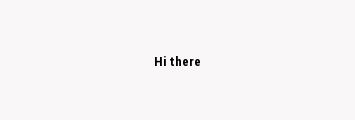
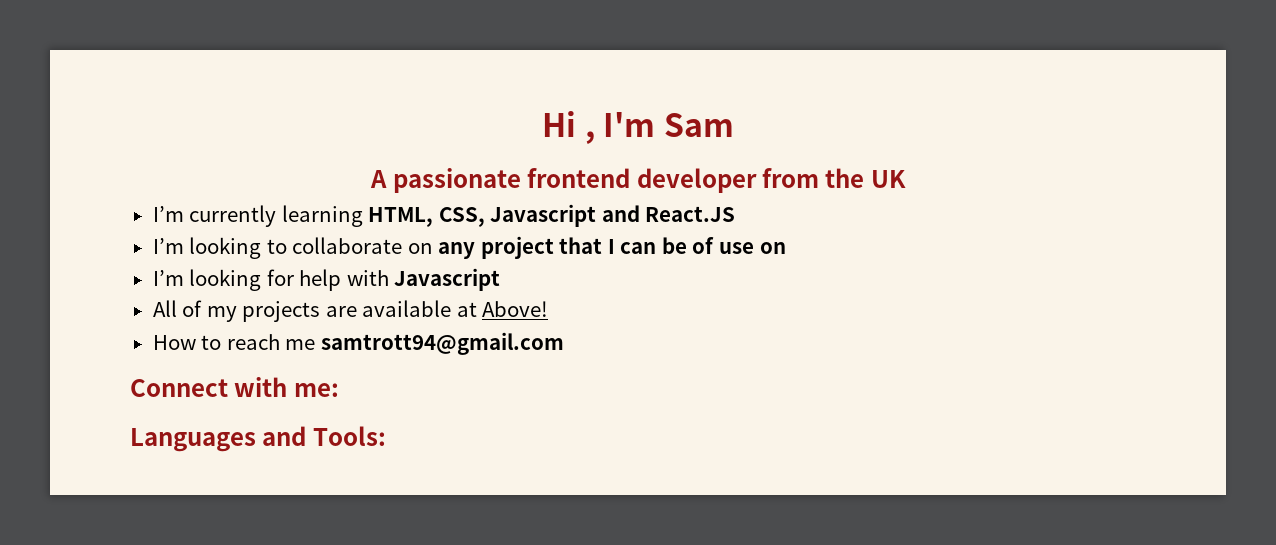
- Hi there
+ Hi , I'm Sam
+ A passionate frontend developer from the UK
+ I’m currently learning HTML, CSS, Javascript and React.JS
+ I’m looking to collaborate on any project that I can be of use on
+ I’m looking for help with Javascript
+ All of my projects are available at Above!
+ How to reach me samtrott94@gmail.com
+ Connect with me:
+ Languages and Tools:

